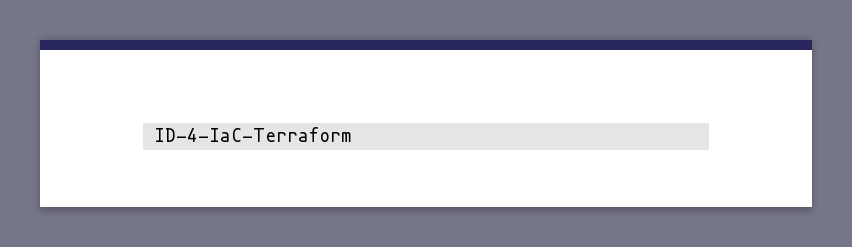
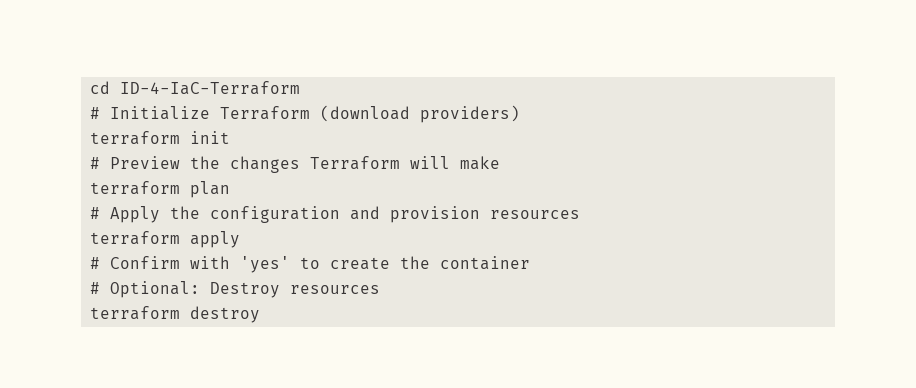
- ID-4-IaC-Terraform
+ cd ID-4-IaC-Terraform
+ # Initialize Terraform (download providers)
+ terraform init
+ # Preview the changes Terraform will make
+ terraform plan
+ # Apply the configuration and provision resources
+ terraform apply
+ # Confirm with 'yes' to create the container
+ # Optional: Destroy resources
+ terraform destroy

